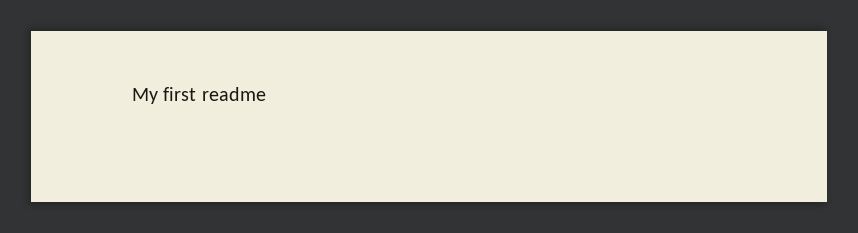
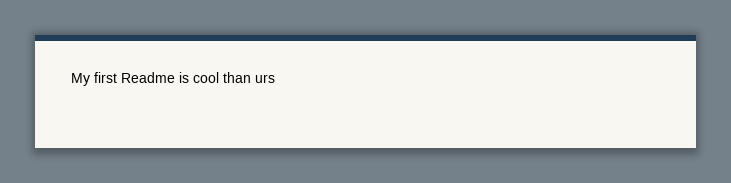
- My first readme
+ My first Readme is cool than urs

